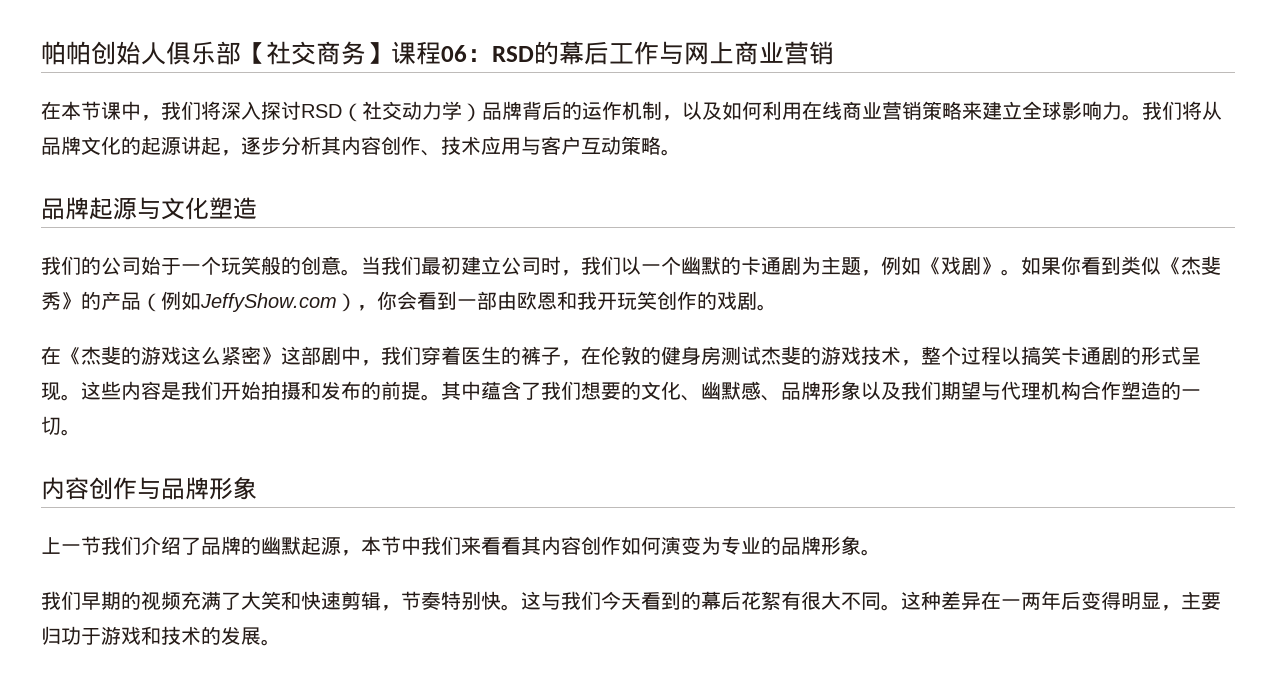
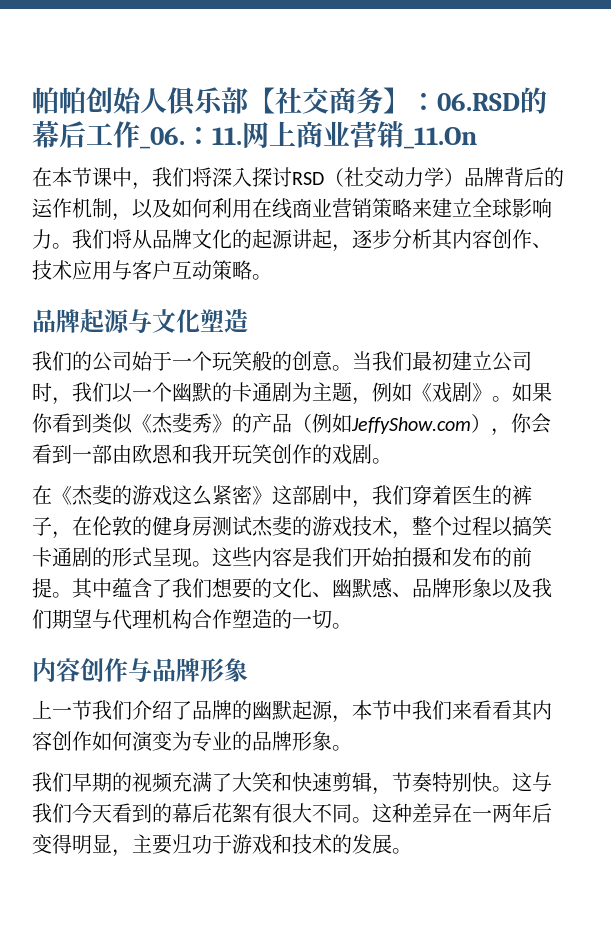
- 帕帕创始人俱乐部【社交商务】课程06：RSD的幕后工作与网上商业营销
+ 帕帕创始人俱乐部【社交商务】：06.RSD的幕后工作_06.：11.网上商业营销_11.On

